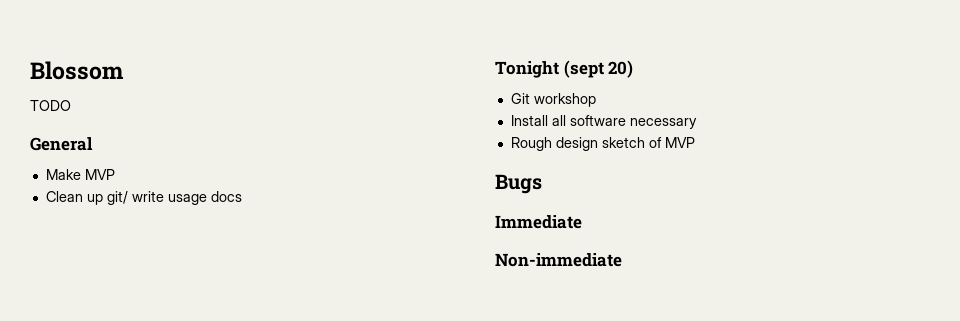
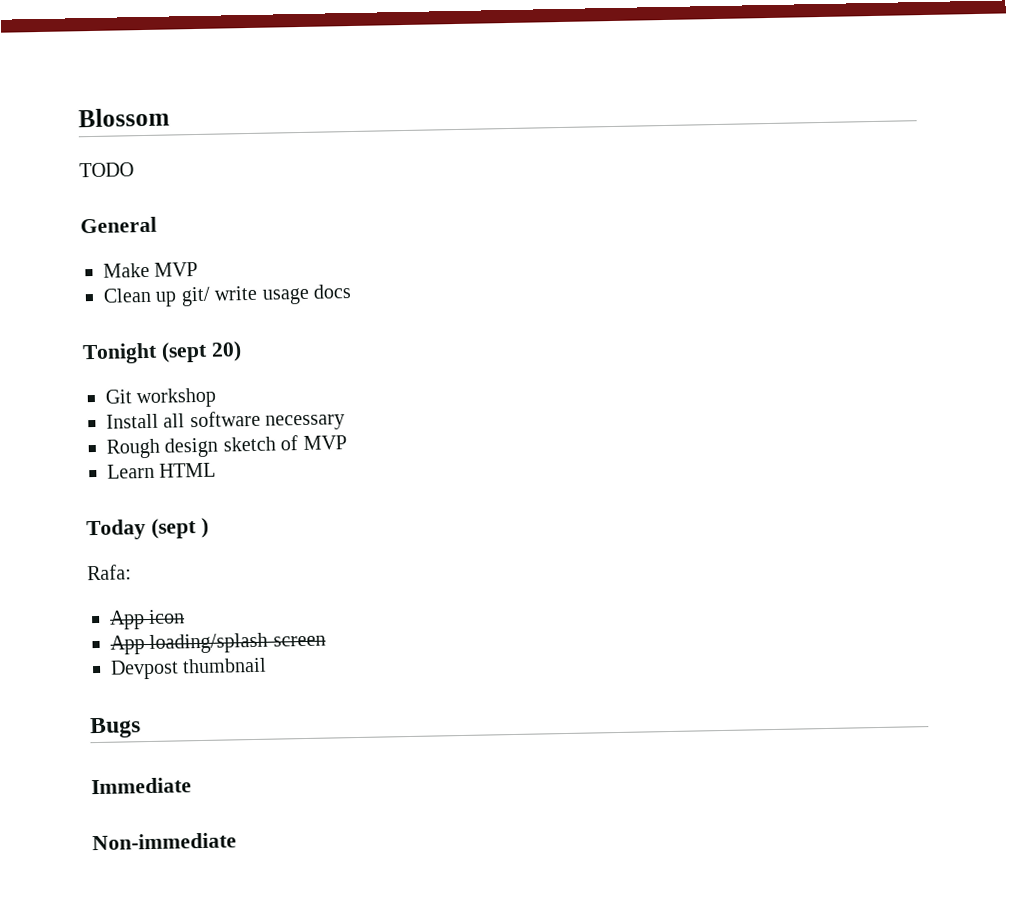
+ Learn HTML
+ Today (sept )
+ Rafa:
+ App icon
+ App loading/splash screen
+ Devpost thumbnail

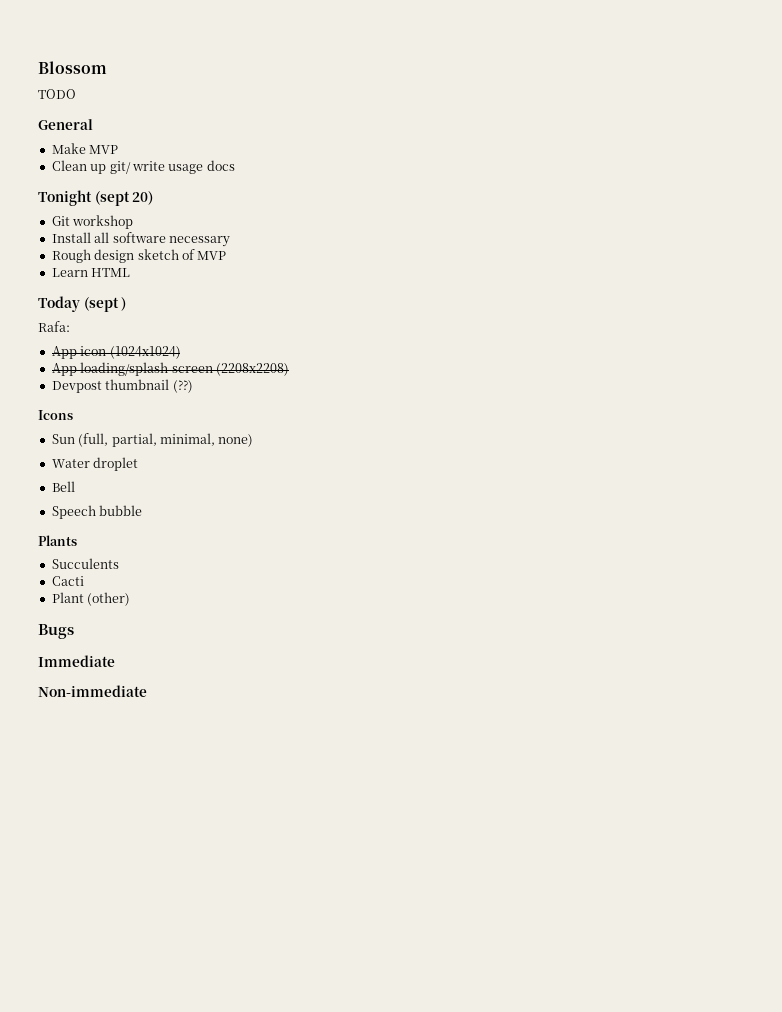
- App icon
+ App icon (1024x1024)
- App loading/splash screen
+ App loading/splash screen (2208x2208)
- Devpost thumbnail
+ Devpost thumbnail (??)
+ Icons
+ Sun (full, partial, minimal, none)
+ Water droplet
+ Bell
+ Speech bubble
+ Plants
+ Succulents
+ Cacti
+ Plant (other)

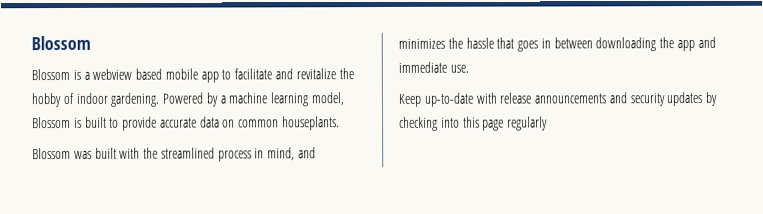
- TODO
- General
- Make MVP
- Clean up git/ write usage docs
- Tonight (sept 20)
- Git workshop
- Install all software necessary
- Rough design sketch of MVP
- Learn HTML
- Today (sept )
- Rafa:
- App icon (1024x1024)
- App loading/splash screen (2208x2208)
- Devpost thumbnail (??)
- Icons
- Sun (full, partial, minimal, none)
- Water droplet
- Bell
- Speech bubble
- Plants
- Succulents
- Cacti
- Plant (other)
- Bugs
- Immediate
- Non-immediate
+ Blossom is a webview based mobile app to facilitate and revitalize the hobby of indoor gardening. Powered by a machine learning model, Blossom is built to provide accurate data on common houseplants.
+ Blossom was built with the streamlined process in mind, and minimizes the hassle that goes in between downloading the app and immediate use.
+ Keep up-to-date with release announcements and security updates by checking into this page regularly

